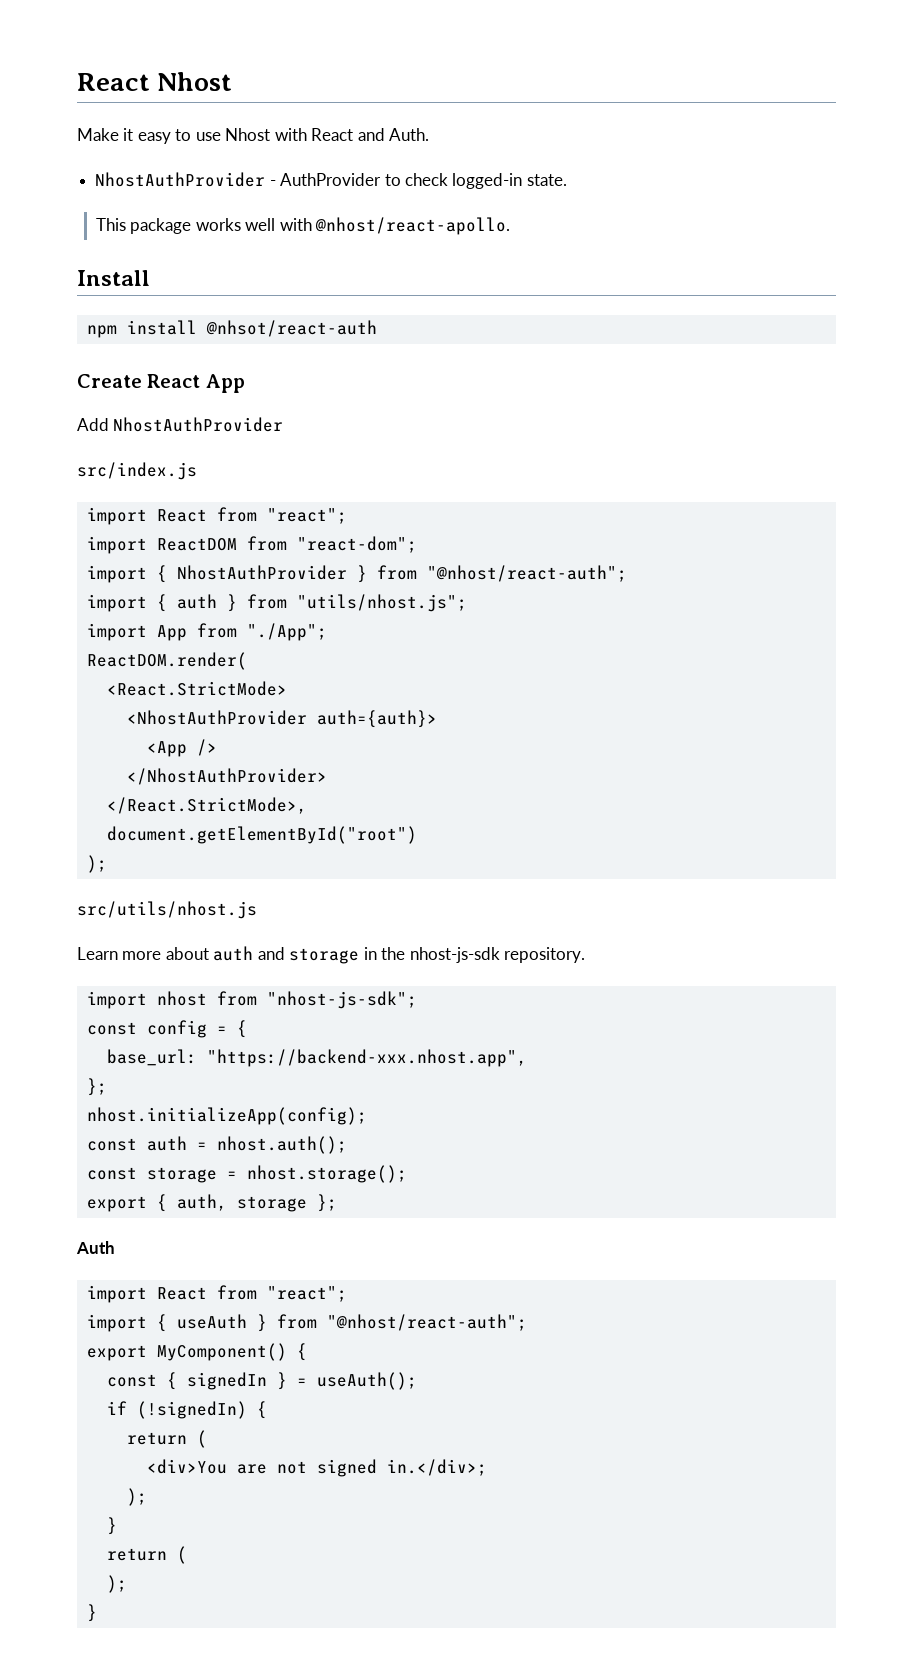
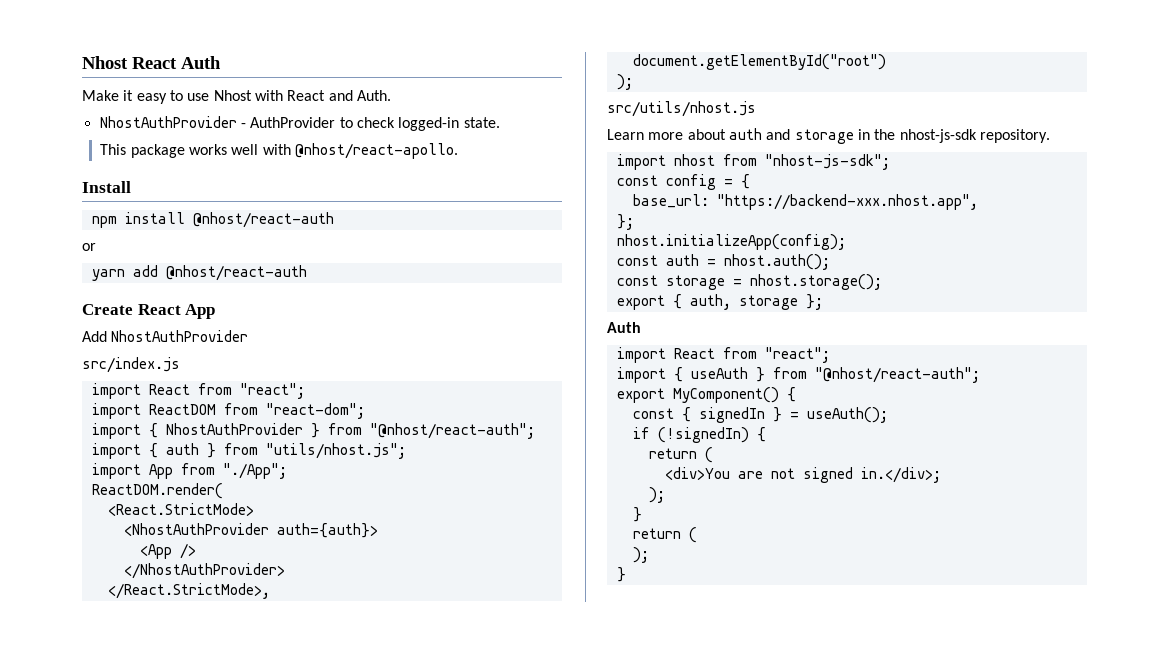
- React Nhost
+ Nhost React Auth
- npm install @nhsot/react-auth
+ npm install @nhost/react-auth
+ or
+ yarn add @nhost/react-auth

